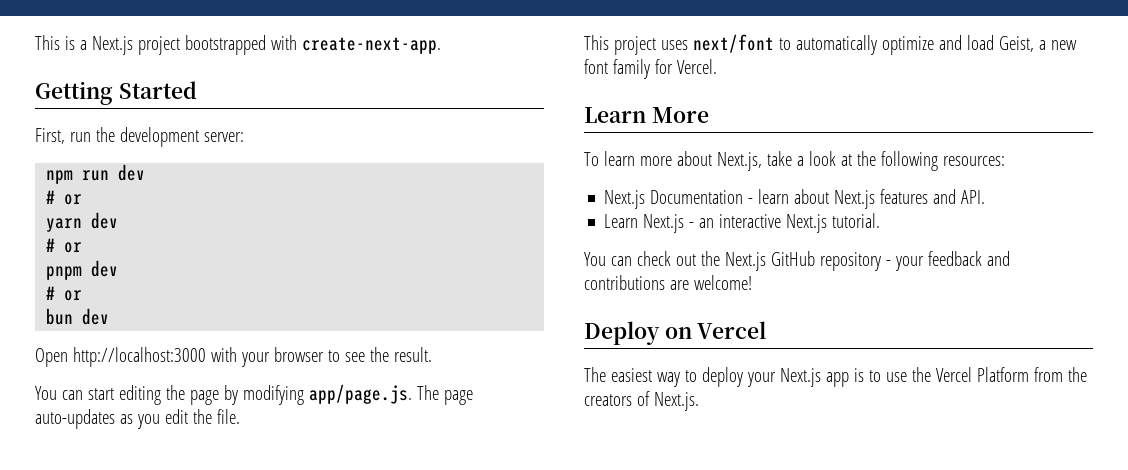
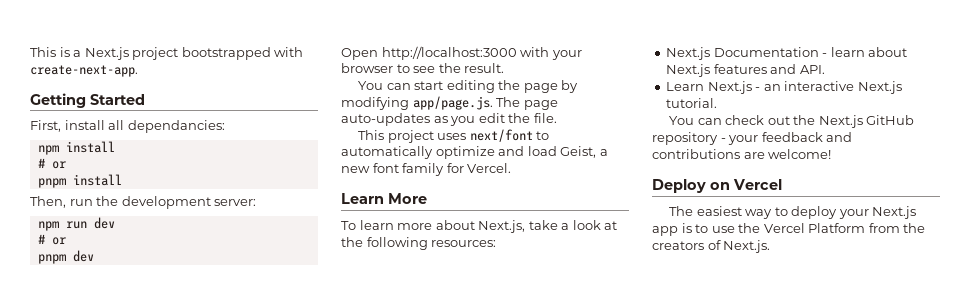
- First, run the development server:
+ First, install all dependancies:
+ npm install
+ # or
+ pnpm install
+ Then, run the development server:
- yarn dev
- # or
  pnpm dev
- # or
- bun dev

